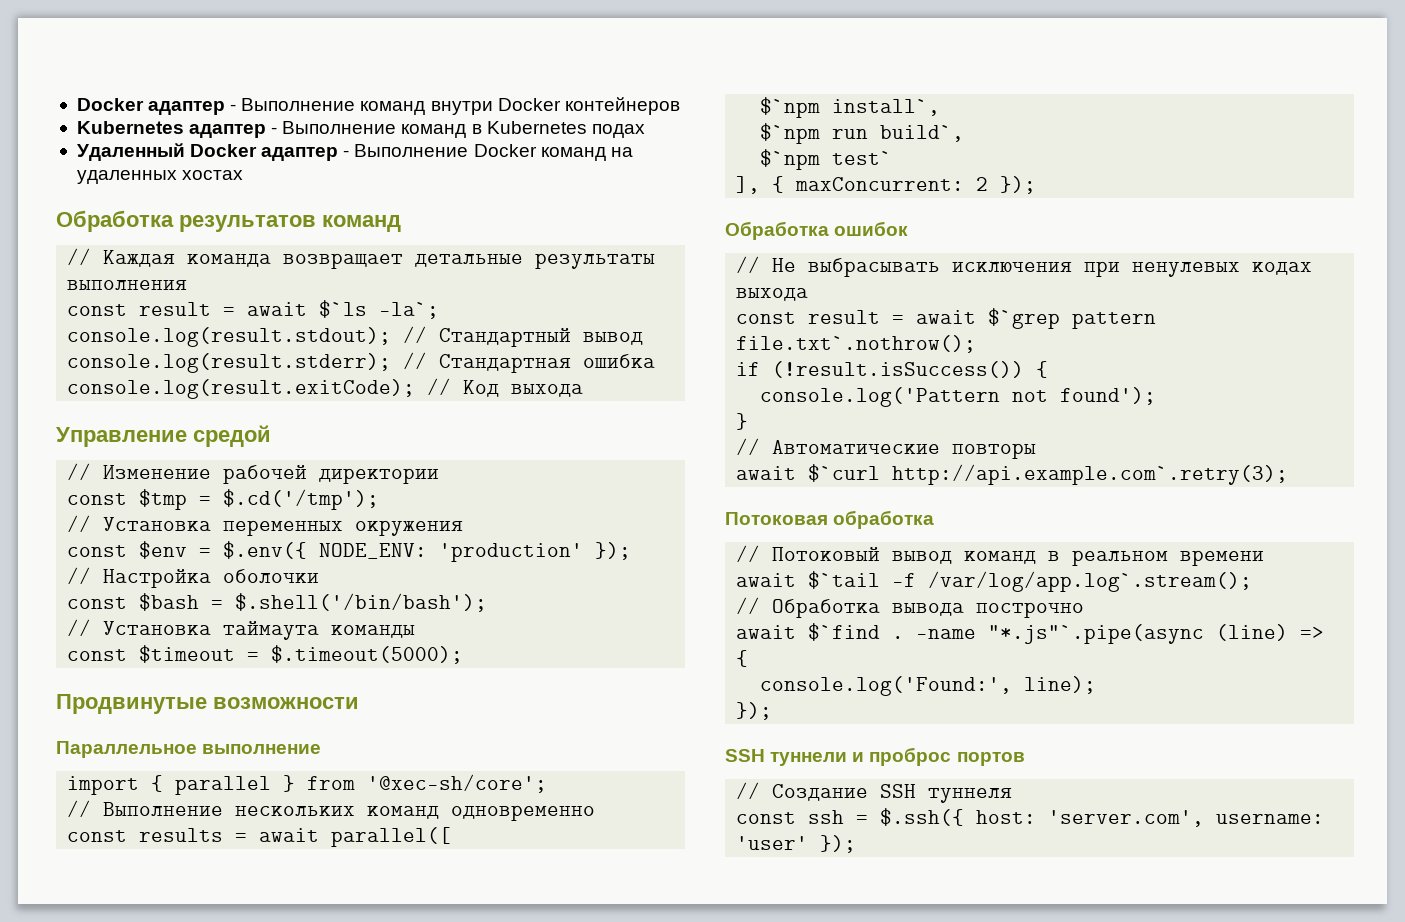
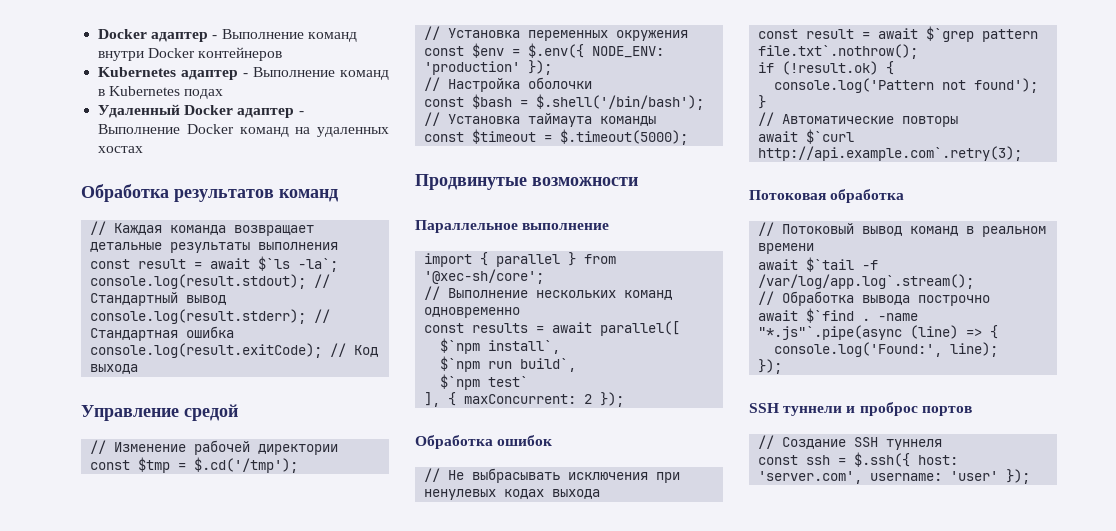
- if (!result.isSuccess()) {
+ if (!result.ok) {

